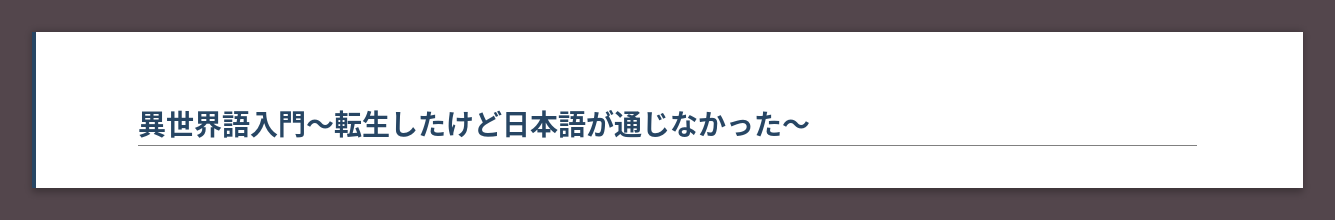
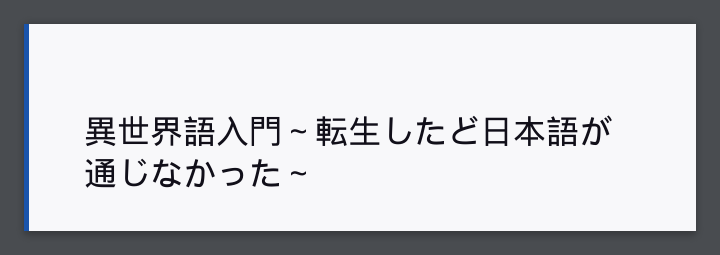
- 異世界語入門～転生したけど日本語が通じなかった～
+ 異世界語入門～転生したど日本語が通じなかった～

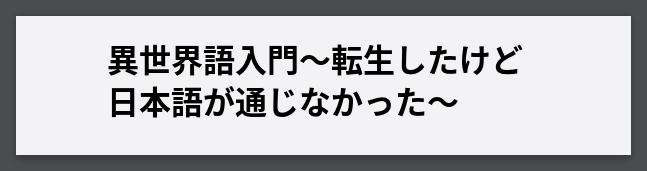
- 異世界語入門～転生したど日本語が通じなかった～
+ 異世界語入門～転生したけど日本語が通じなかった～

